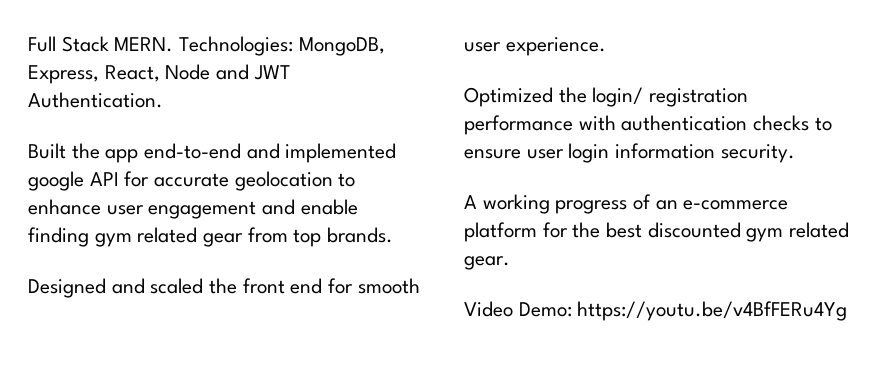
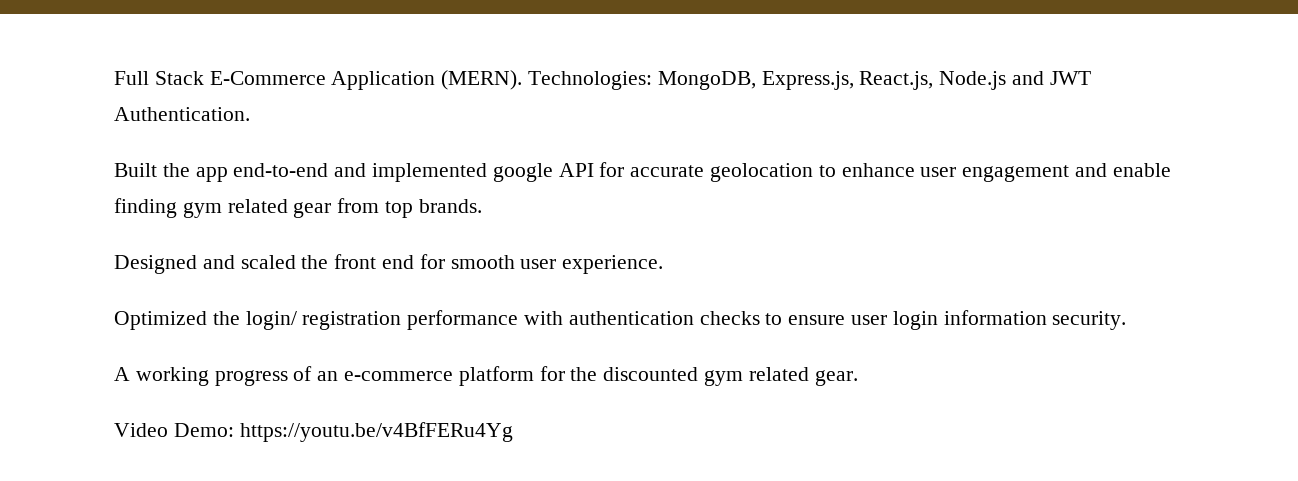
- Full Stack MERN. Technologies: MongoDB, Express, React, Node and JWT Authentication.
+ Full Stack E-Commerce Application (MERN). Technologies: MongoDB, Express.js, React.js, Node.js and JWT Authentication.
- A working progress of an e-commerce platform for the best discounted gym related gear.
+ A working progress of an e-commerce platform for the discounted gym related gear.

